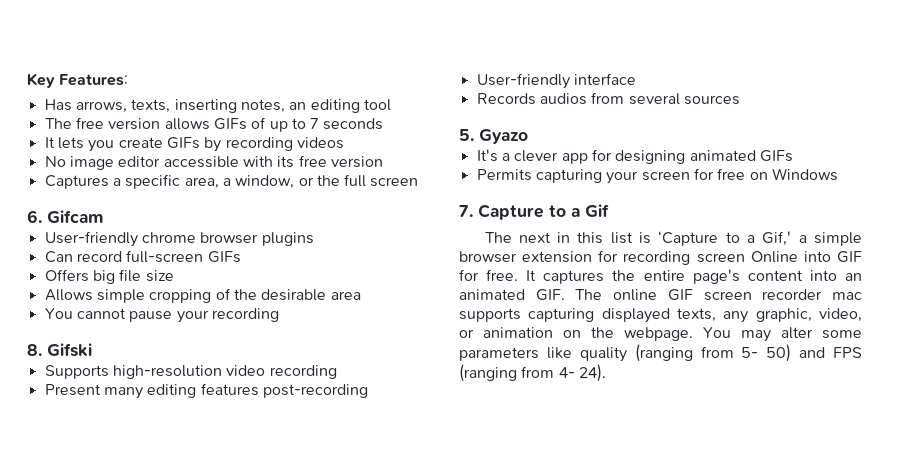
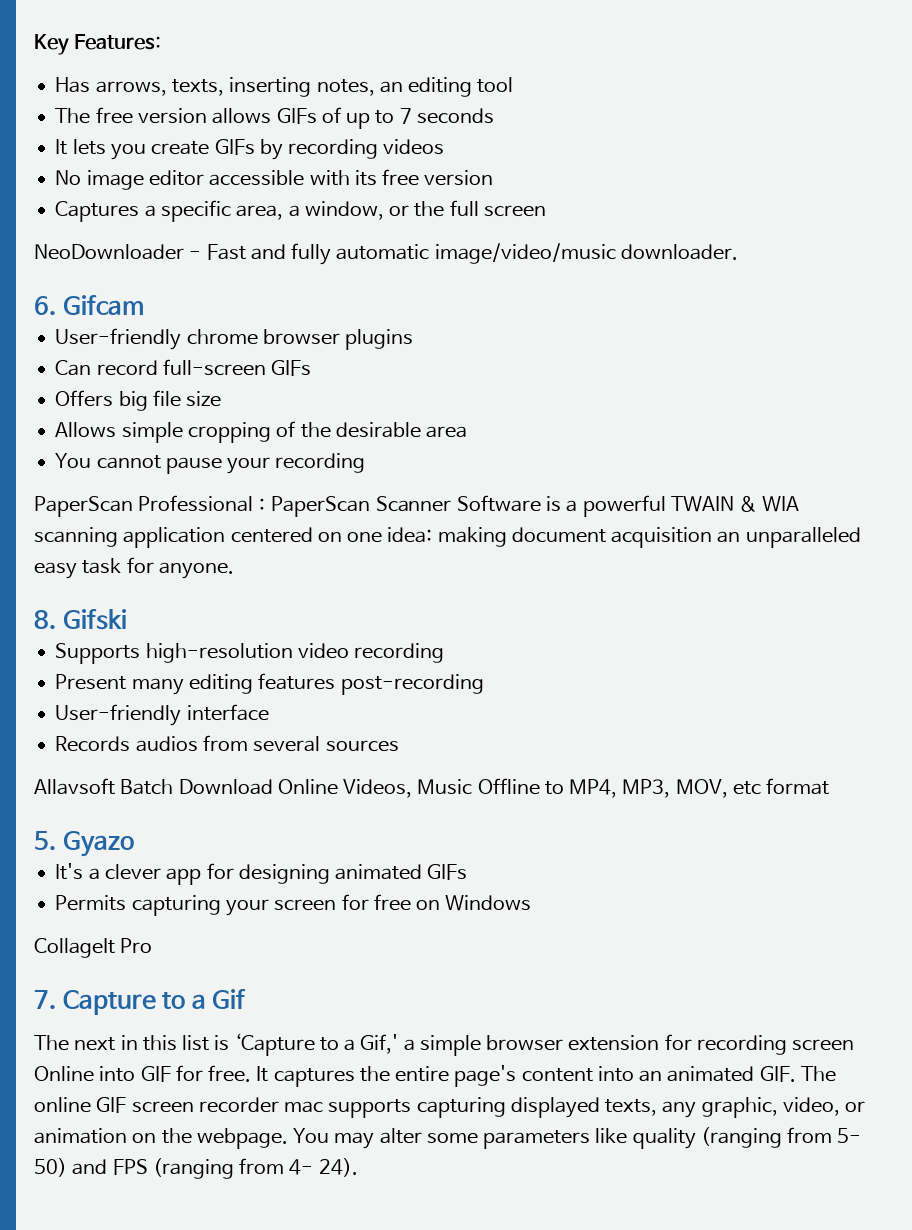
+ NeoDownloader - Fast and fully automatic image/video/music downloader.
+ PaperScan Professional：PaperScan Scanner Software is a powerful TWAIN & WIA scanning application centered on one idea: making document acquisition an unparalleled easy task for anyone.
+ Allavsoft Batch Download Online Videos, Music Offline to MP4, MP3, MOV, etc format
+ CollageIt Pro

